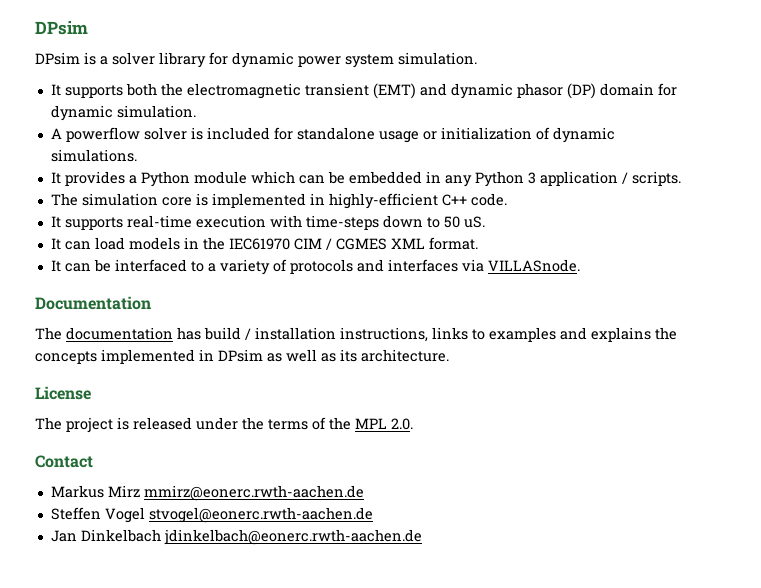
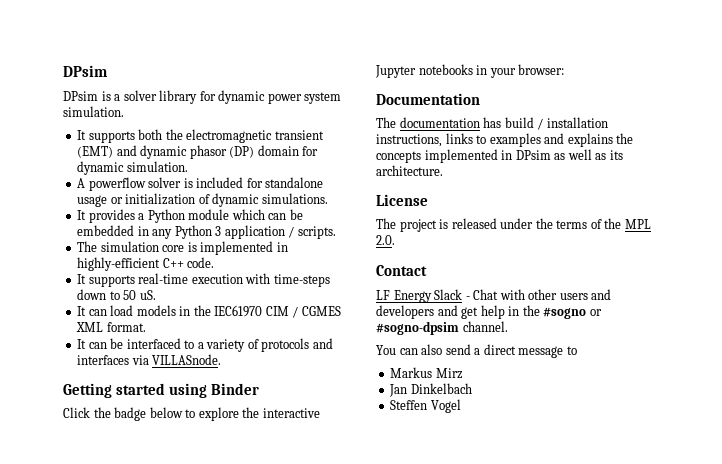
+ Getting started using Binder
+ Click the badge below to explore the interactive Jupyter notebooks in your browser:
+ LF Energy Slack - Chat with other users and developers and get help in the #sogno or #sogno-dpsim channel.
+ You can also send a direct message to
- Markus Mirz mmirz@eonerc.rwth-aachen.de
+ Markus Mirz
+ Jan Dinkelbach
- Steffen Vogel stvogel@eonerc.rwth-aachen.de
- Jan Dinkelbach jdinkelbach@eonerc.rwth-aachen.de
+ Steffen Vogel

